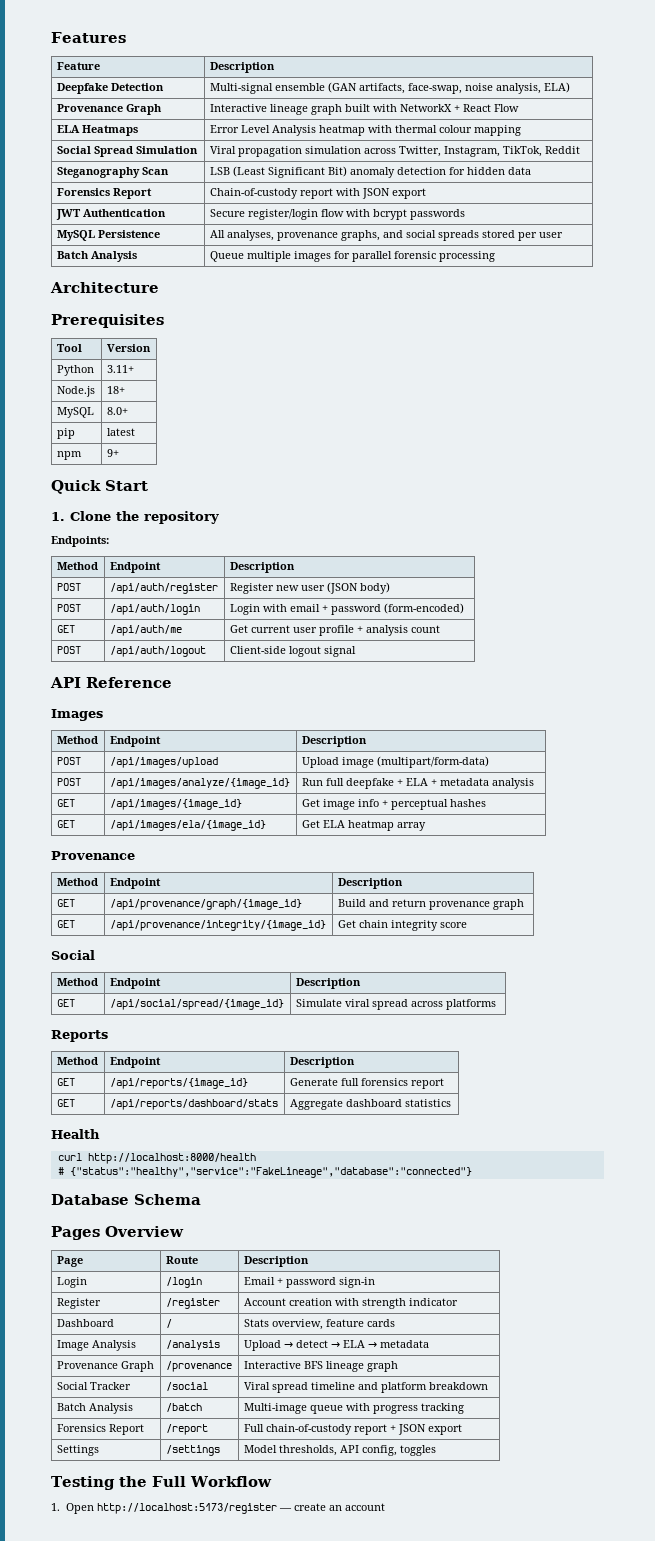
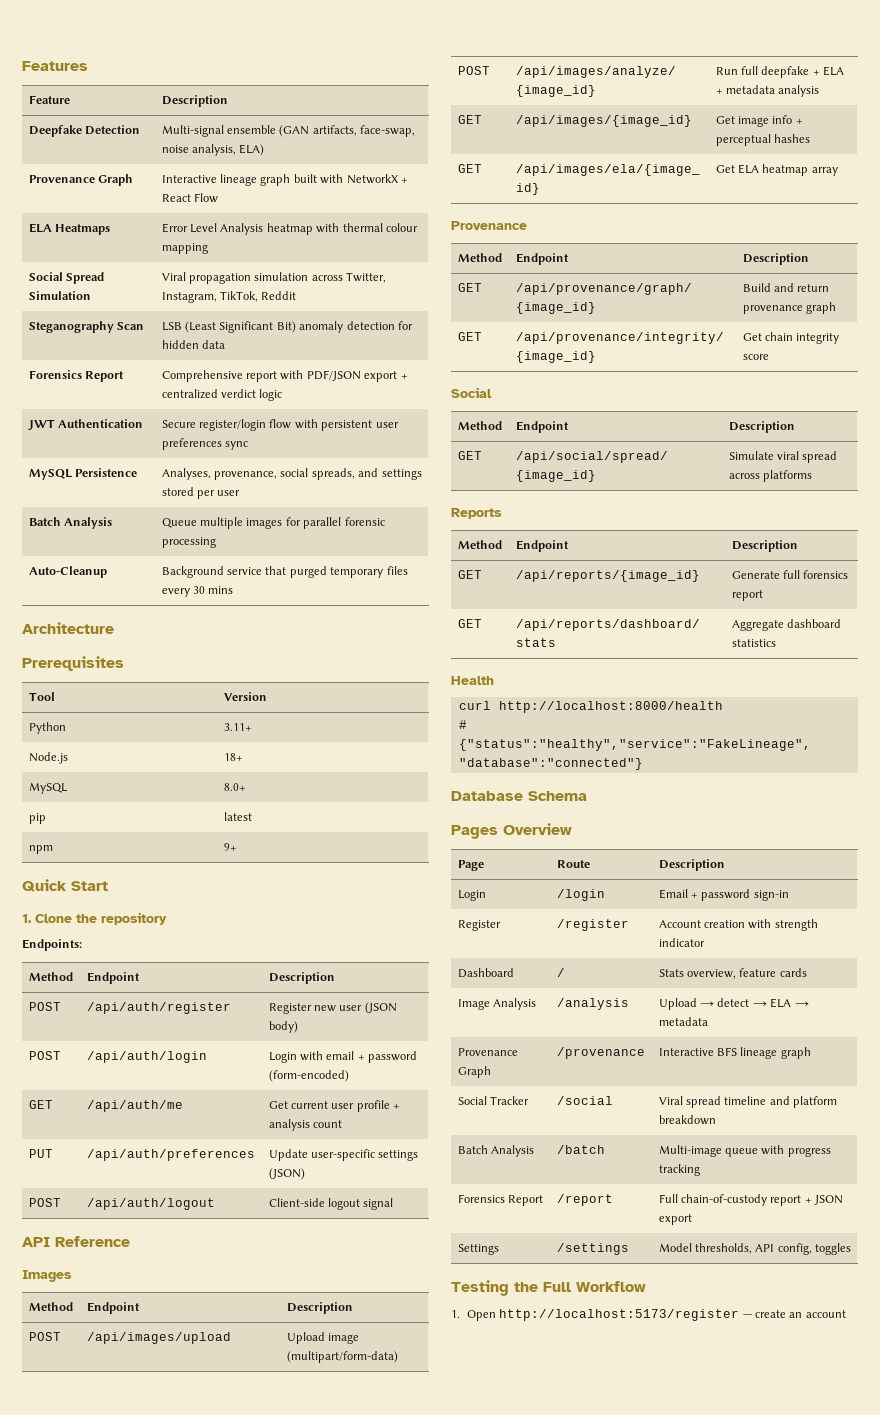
- Forensics Report | Chain-of-custody report with JSON export
+ Forensics Report | Comprehensive report with PDF/JSON export + centralized verdict logic
- JWT Authentication | Secure register/login flow with bcrypt passwords
- MySQL Persistence | All analyses, provenance graphs, and social spreads stored per user
+ JWT Authentication | Secure register/login flow with persistent user preferences sync
+ MySQL Persistence | Analyses, provenance, social spreads, and settings stored per user
+ Auto-Cleanup | Background service that purged temporary files every 30 mins
+ PUT | /api/auth/preferences | Update user-specific settings (JSON)

